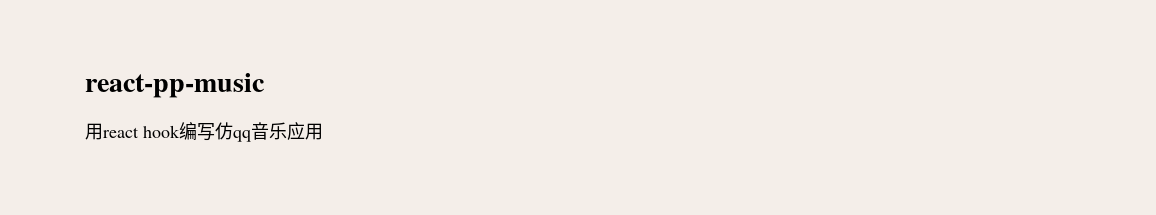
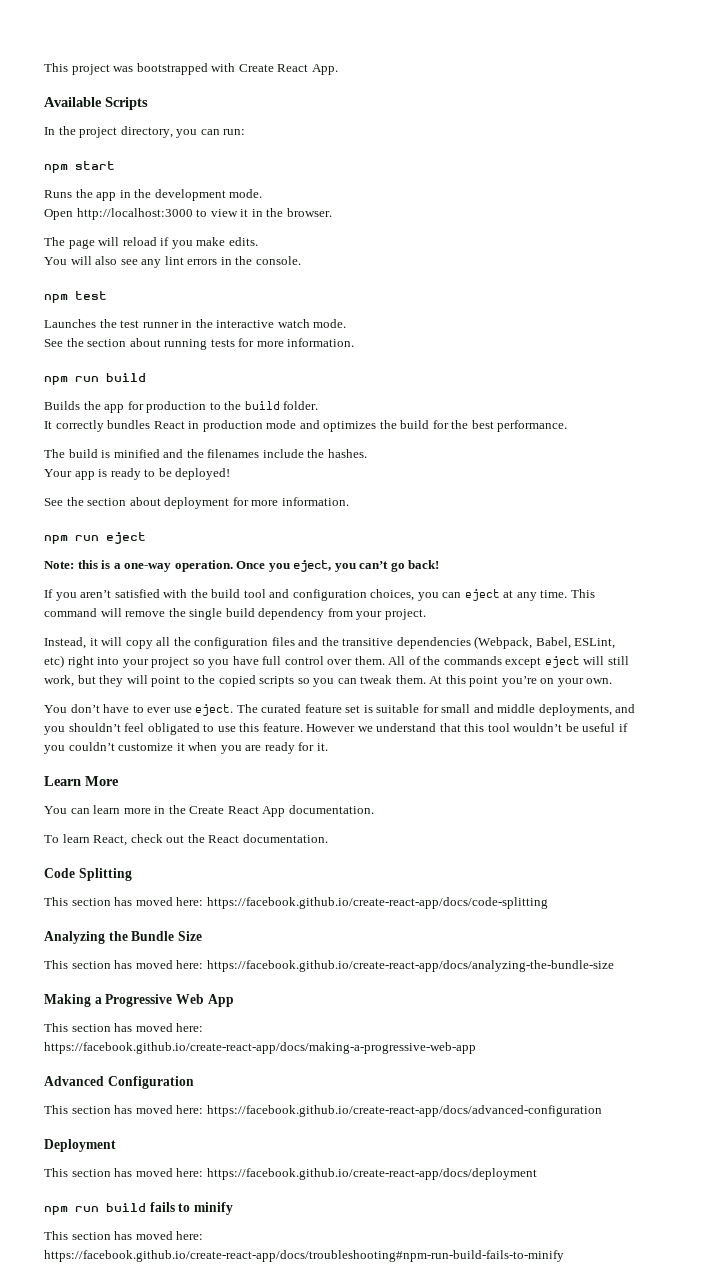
- react-pp-music
- 用react hook编写仿qq音乐应用
+ This project was bootstrapped with Create React App.
+ Available Scripts
+ In the project directory, you can run:
+ npm start
+ Runs the app in the development mode.
+ Open http://localhost:3000 to view it in the browser.
+ The page will reload if you make edits.
+ You will also see any lint errors in the console.
+ npm test
+ Launches the test runner in the interactive watch mode.
+ See the section about running tests for more information.
+ npm run build
+ Builds the app for production to the build folder.
+ It correctly bundles React in production mode and optimizes the build for the best performance.
+ The build is minified and the filenames include the hashes.
+ Your app is ready to be deployed!
+ See the section about deployment for more information.
+ npm run eject
+ Note: this is a one-way operation. Once you eject, you can’t go back!
+ If you aren’t satisfied with the build tool and configuration choices, you can eject at any time. This command will remove the single build dependency from your project.
+ Instead, it will copy all the configuration files and the transitive dependencies (Webpack, Babel, ESLint, etc) right into your project so you have full control over them. All of the commands except eject will still work, but they will point to the copied scripts so you can tweak them. At this point you’re on your own.
+ You don’t have to ever use eject. The curated feature set is suitable for small and middle deployments, and you shouldn’t feel obligated to use this feature. However we understand that this tool wouldn’t be useful if you couldn’t customize it when you are ready for it.
+ Learn More
+ You can learn more in the Create React App documentation.
+ To learn React, check out the React documentation.
+ Code Splitting
+ This section has moved here: https://facebook.github.io/create-react-app/docs/code-splitting
+ Analyzing the Bundle Size
+ This section has moved here: https://facebook.github.io/create-react-app/docs/analyzing-the-bundle-size
+ Making a Progressive Web App
+ This section has moved here: https://facebook.github.io/create-react-app/docs/making-a-progressive-web-app
+ Advanced Configuration
+ This section has moved here: https://facebook.github.io/create-react-app/docs/advanced-configuration
+ Deployment
+ This section has moved here: https://facebook.github.io/create-react-app/docs/deployment
+ npm run build fails to minify
+ This section has moved here: https://facebook.github.io/create-react-app/docs/troubleshooting#npm-run-build-fails-to-minify

